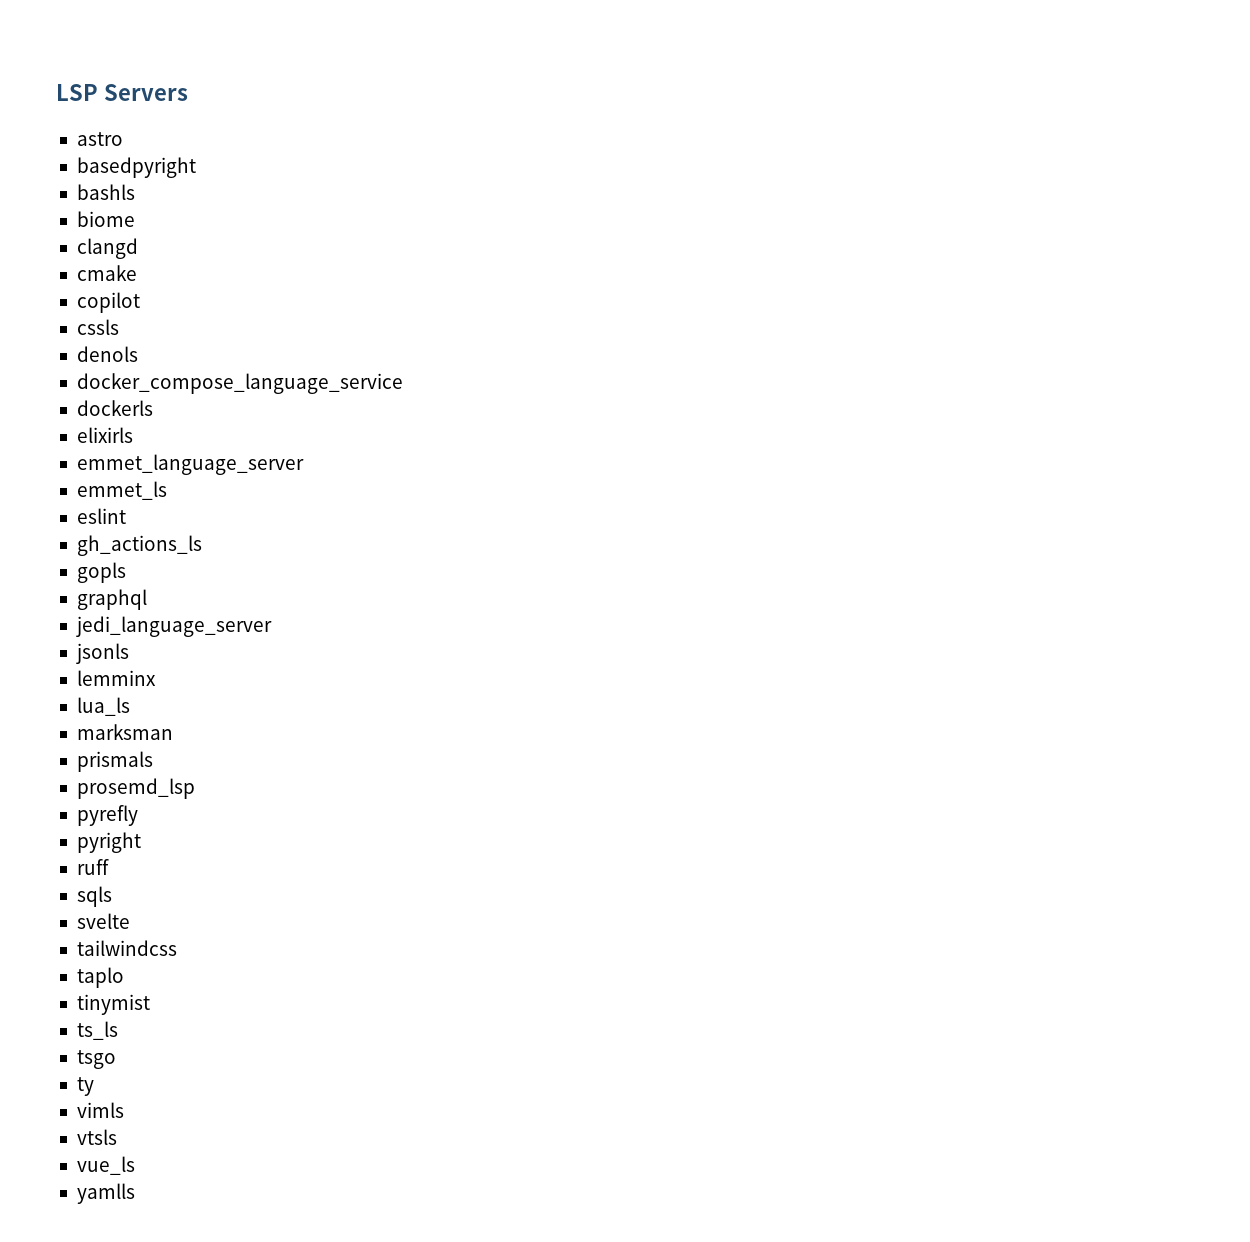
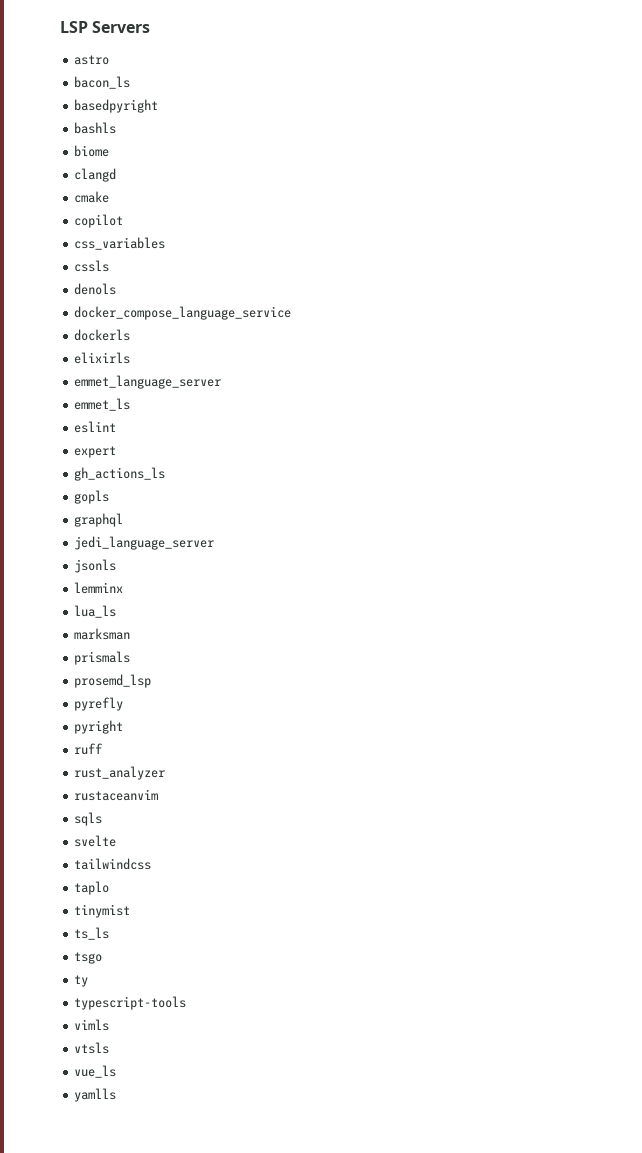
+ bacon_ls
+ css_variables
+ expert
+ rust_analyzer
+ rustaceanvim
+ typescript-tools

